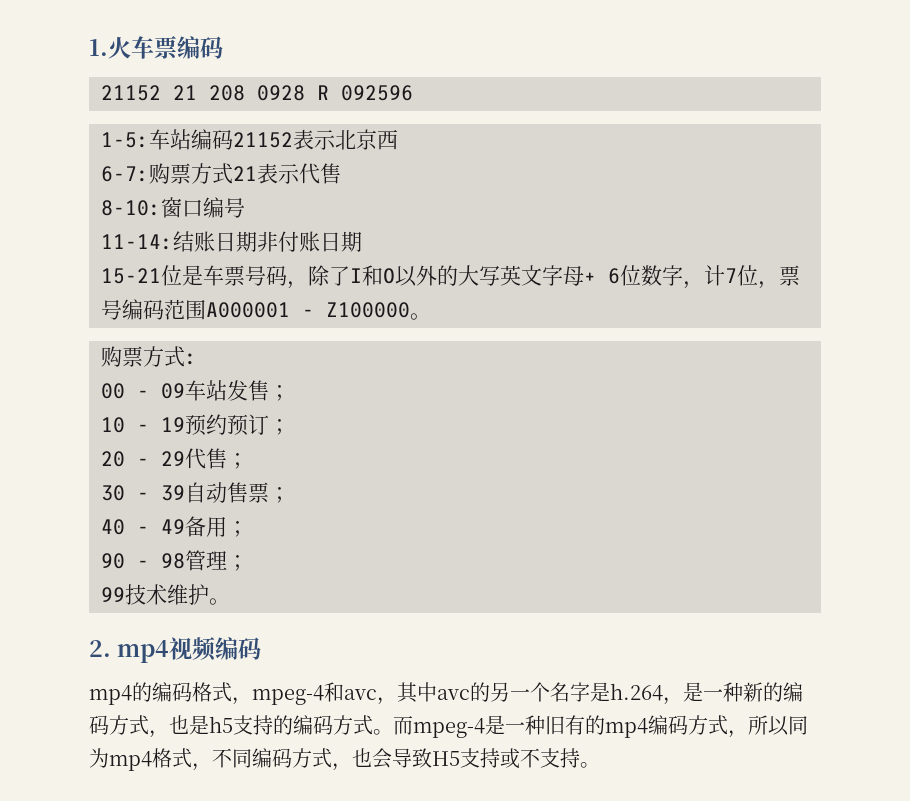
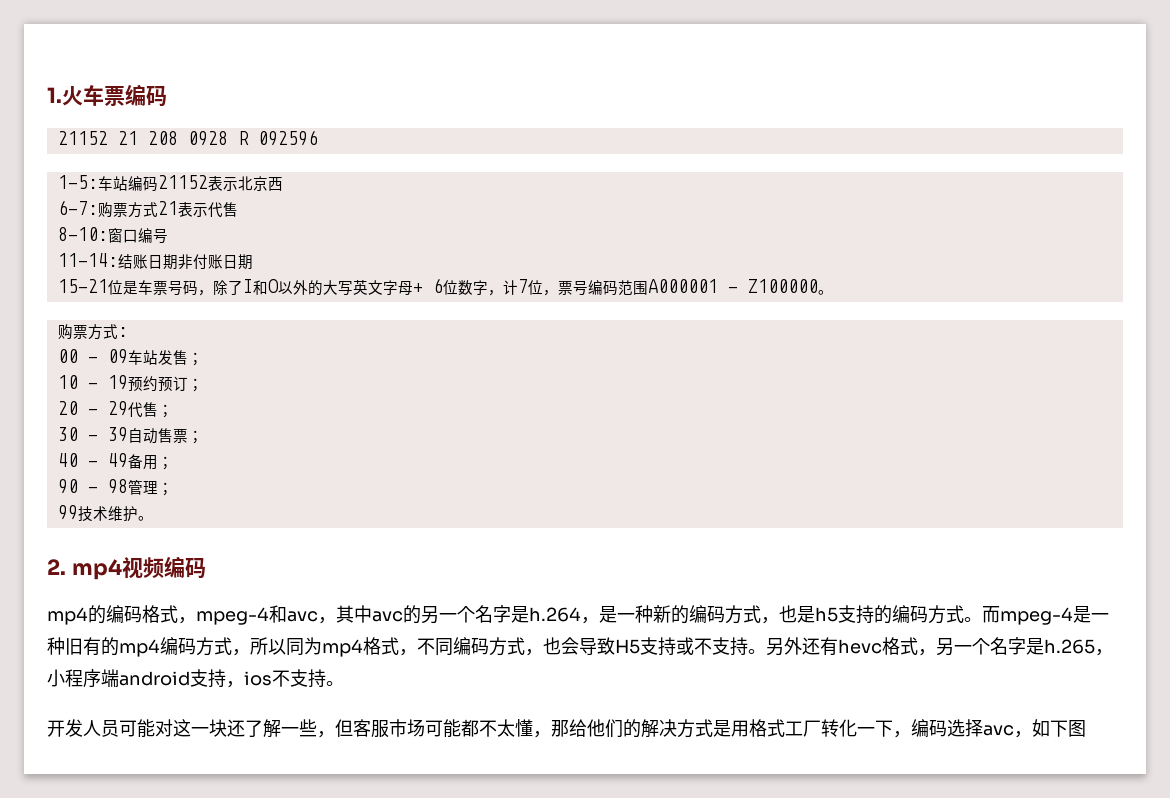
+ 另外还有hevc格式，另一个名字是h.265，小程序端android支持，ios不支持。
+ 开发人员可能对这一块还了解一些，但客服市场可能都不太懂，那给他们的解决方式是用格式工厂转化一下，编码选择avc，如下图

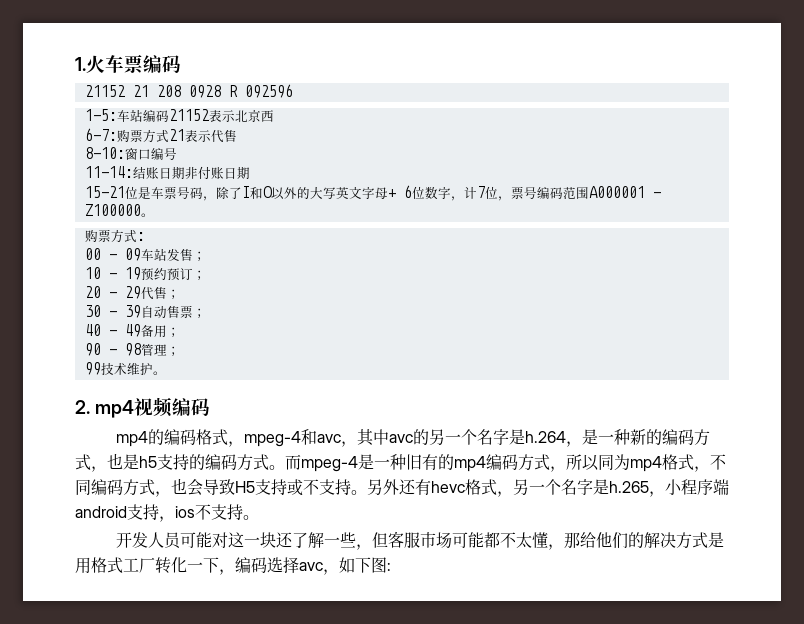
- 开发人员可能对这一块还了解一些，但客服市场可能都不太懂，那给他们的解决方式是用格式工厂转化一下，编码选择avc，如下图
+ 开发人员可能对这一块还了解一些，但客服市场可能都不太懂，那给他们的解决方式是用格式工厂转化一下，编码选择avc，如下图:

